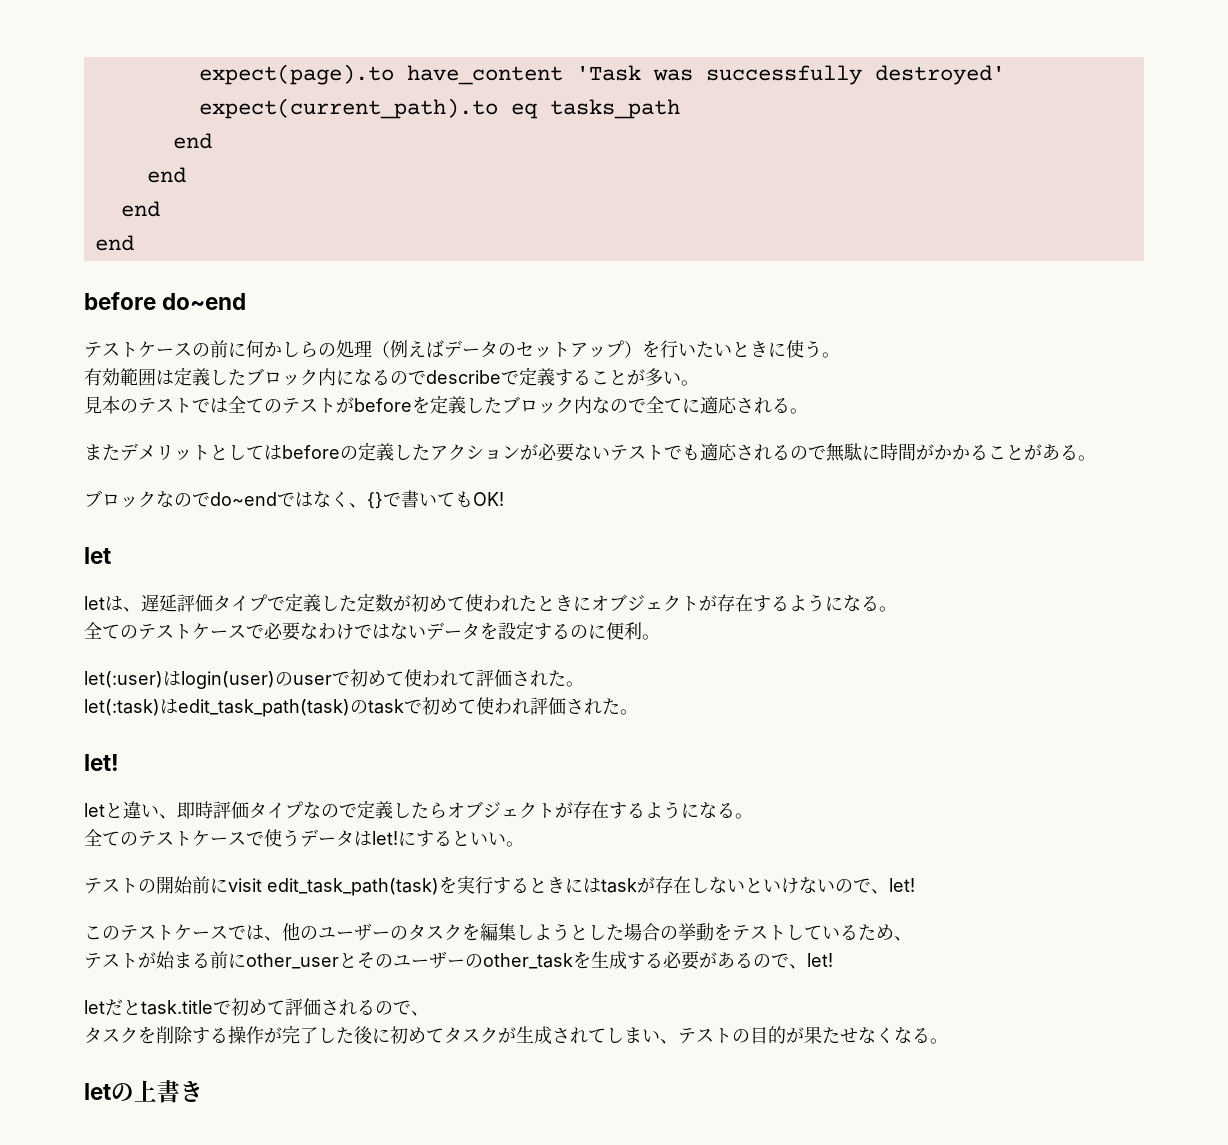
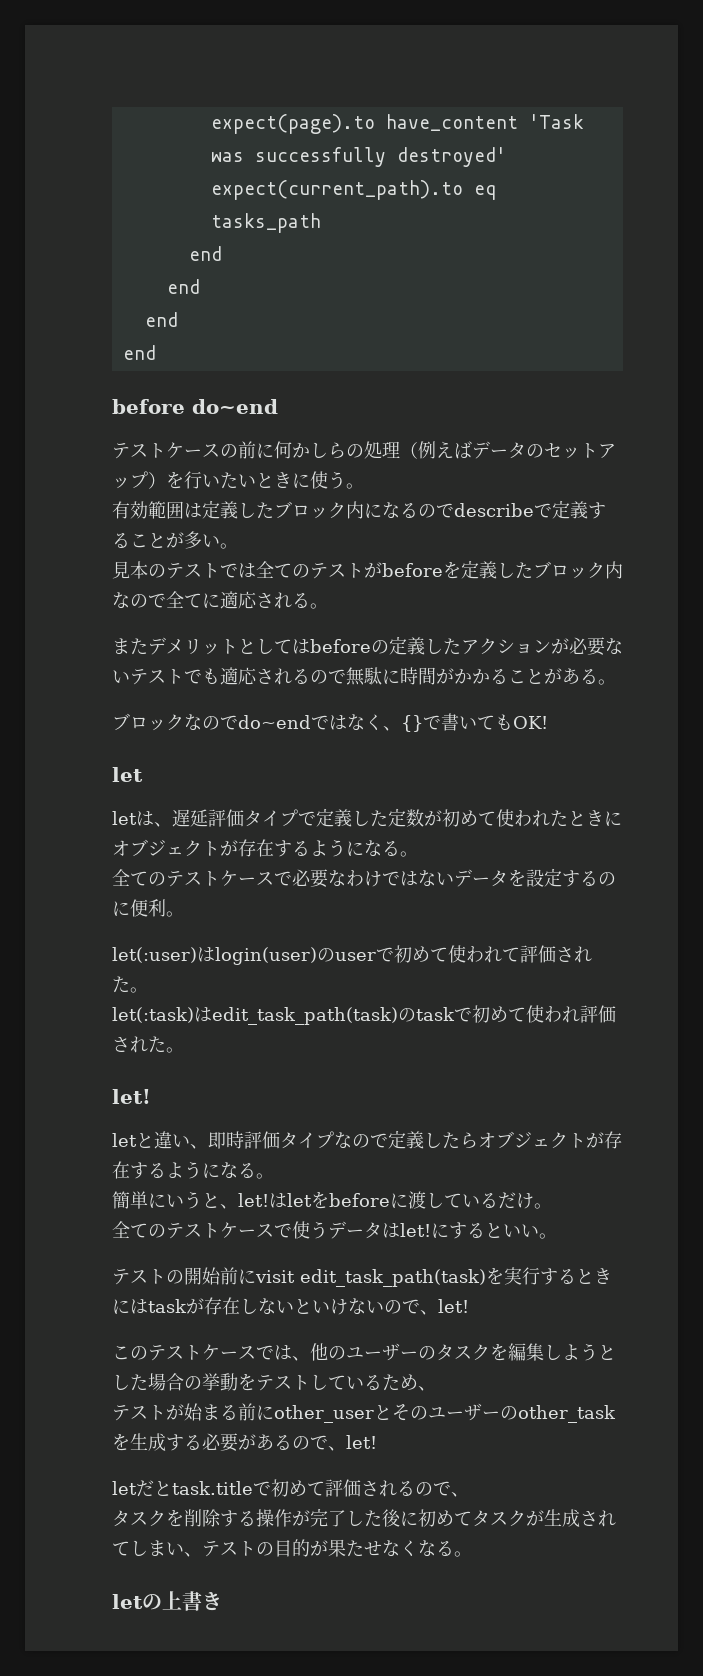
+ 簡単にいうと、let!はletをbeforeに渡しているだけ。

